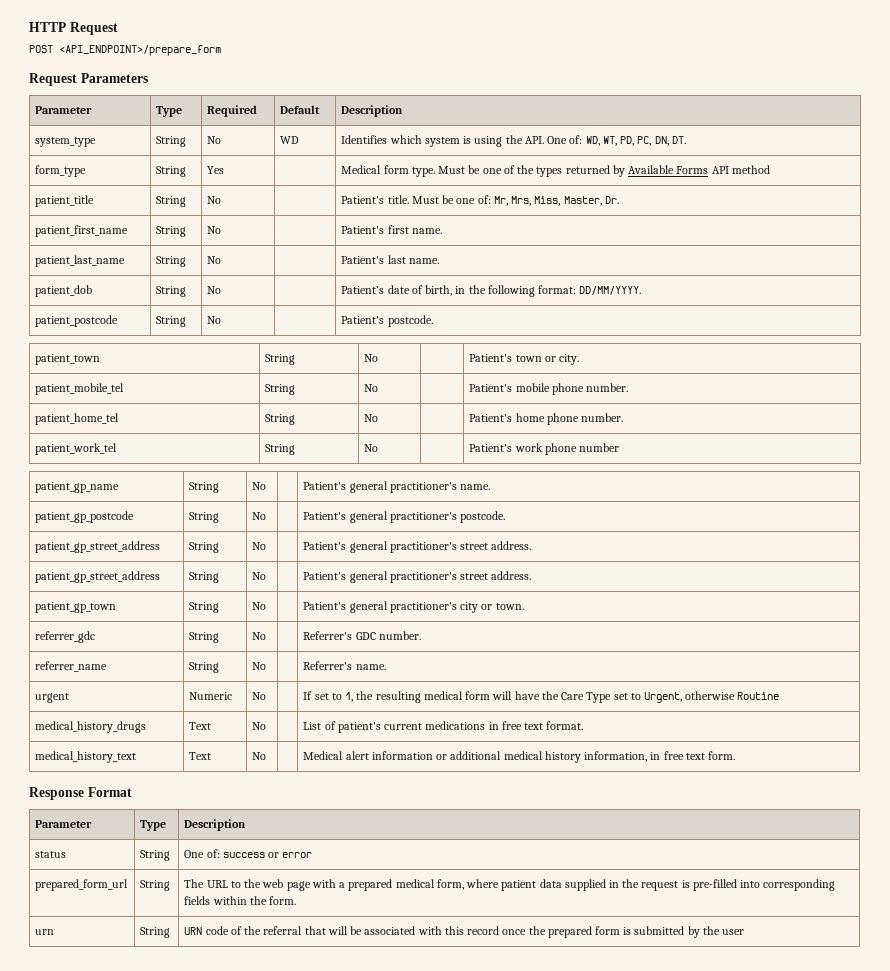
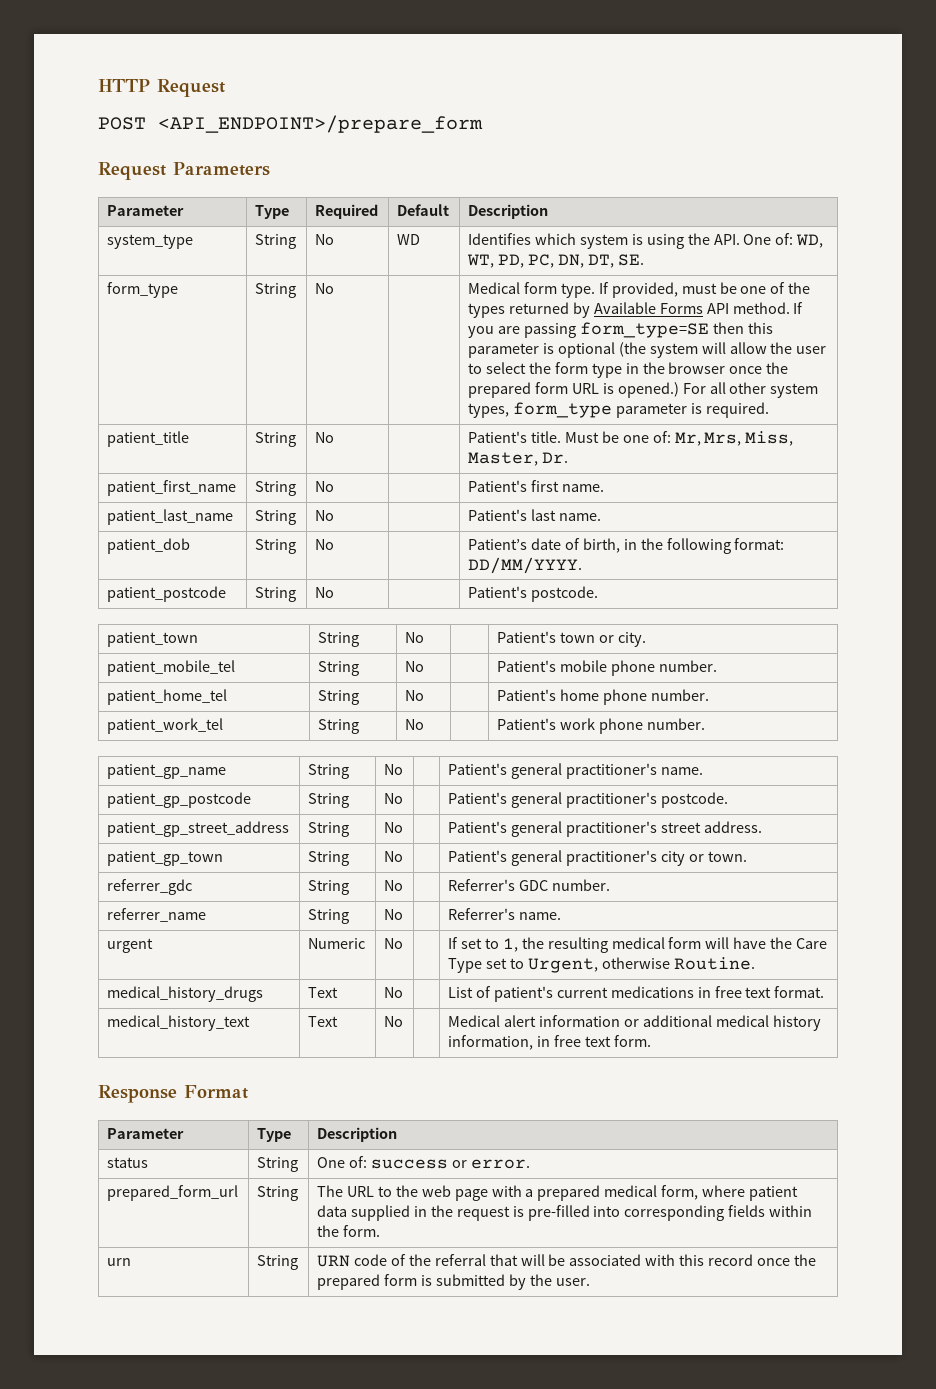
- system_type | String | No | WD | Identifies which system is using the API. One of: WD, WT, PD, PC, DN, DT.
+ system_type | String | No | WD | Identifies which system is using the API. One of: WD, WT, PD, PC, DN, DT, SE.
- form_type | String | Yes
+ form_type | String | No
- Must be one of the types returned by Available Forms API method
+ If provided, must be one of the types returned by Available Forms API method. If you are passing form_type=SE then this parameter is optional (the system will allow the user to select the form type in the browser once the prepared form URL is opened.) For all other system types, form_type parameter is required.
- patient_work_tel | String | No | | Patient's work phone number
+ patient_work_tel | String | No | | Patient's work phone number.
  patient_gp_postcode | String | No | | Patient's general practitioner's postcode.
- patient_gp_street_address | String | No | | Patient's general practitioner's street address.
- urgent | Numeric | No | | If set to 1, the resulting medical form will have the Care Type set to Urgent, otherwise Routine
+ urgent | Numeric | No | | If set to 1, the resulting medical form will have the Care Type set to Urgent, otherwise Routine.
- status | String | One of: success or error
+ status | String | One of: success or error.
- urn | String | URN code of the referral that will be associated with this record once the prepared form is submitted by the user
+ urn | String | URN code of the referral that will be associated with this record once the prepared form is submitted by the user.

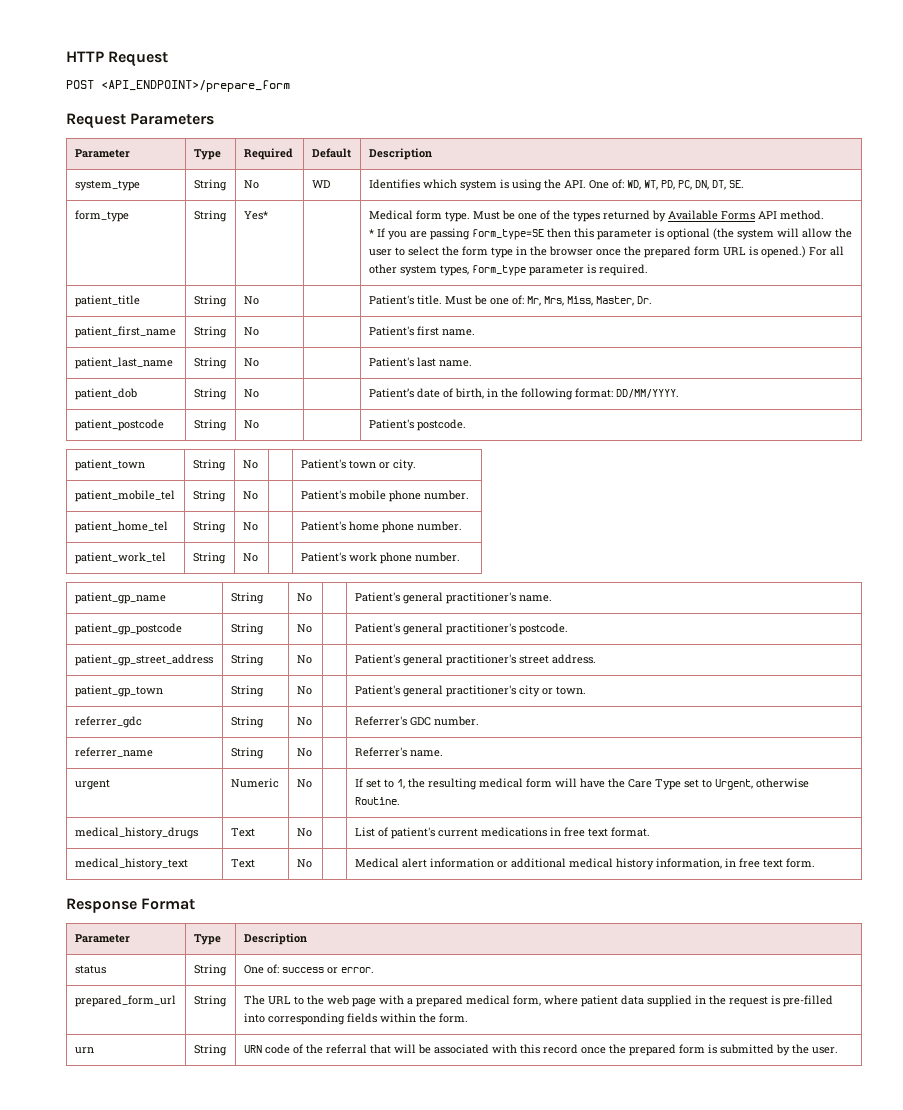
- form_type | String | No
+ form_type | String | Yes*
- If provided, must be one of the types returned by Available Forms API method. If you are passing form_type=SE then this parameter is optional (the system will allow the user to select the form type in the browser once the prepared form URL is opened.)
+ Must be one of the types returned by Available Forms API method.
+ * If you are passing form_type=SE then this parameter is optional (the system will allow the user to select the form type in the browser once the prepared form URL is opened.)

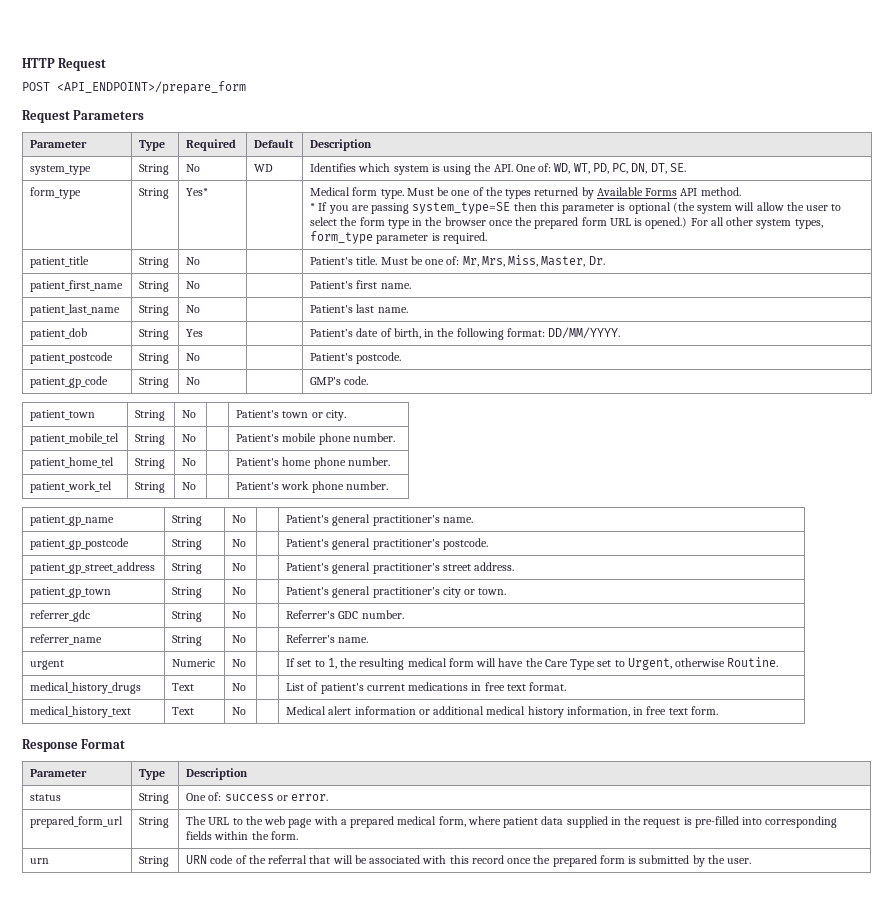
- * If you are passing form_type=SE then this parameter is optional (the system will allow the user to select the form type in the browser once the prepared form URL is opened.)
+ * If you are passing system_type=SE then this parameter is optional (the system will allow the user to select the form type in the browser once the prepared form URL is opened.)
- patient_dob | String | No | | Patient’s date of birth, in the following format: DD/MM/YYYY.
+ patient_dob | String | Yes | | Patient’s date of birth, in the following format: DD/MM/YYYY.
+ patient_gp_code | String | No | | GMP's code.

